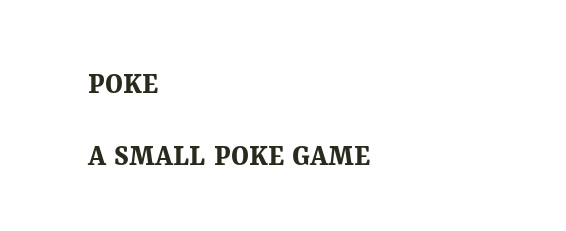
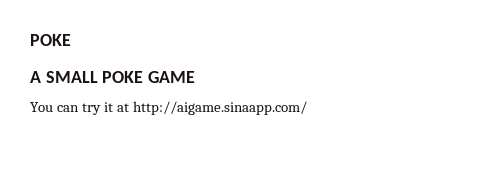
+ You can try it at http://aigame.sinaapp.com/

